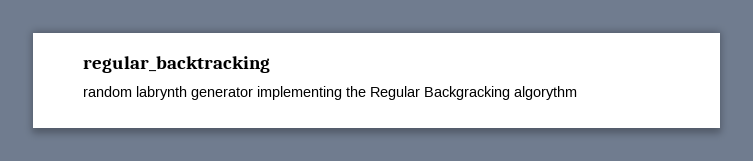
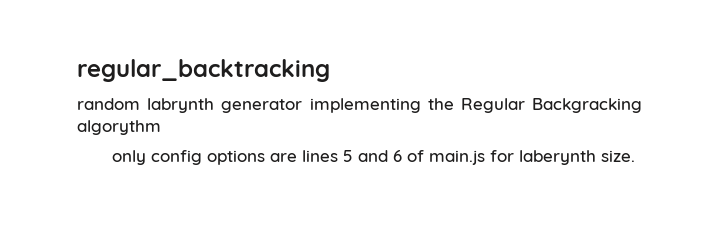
+ only config options are lines 5 and 6 of main.js for laberynth size.

